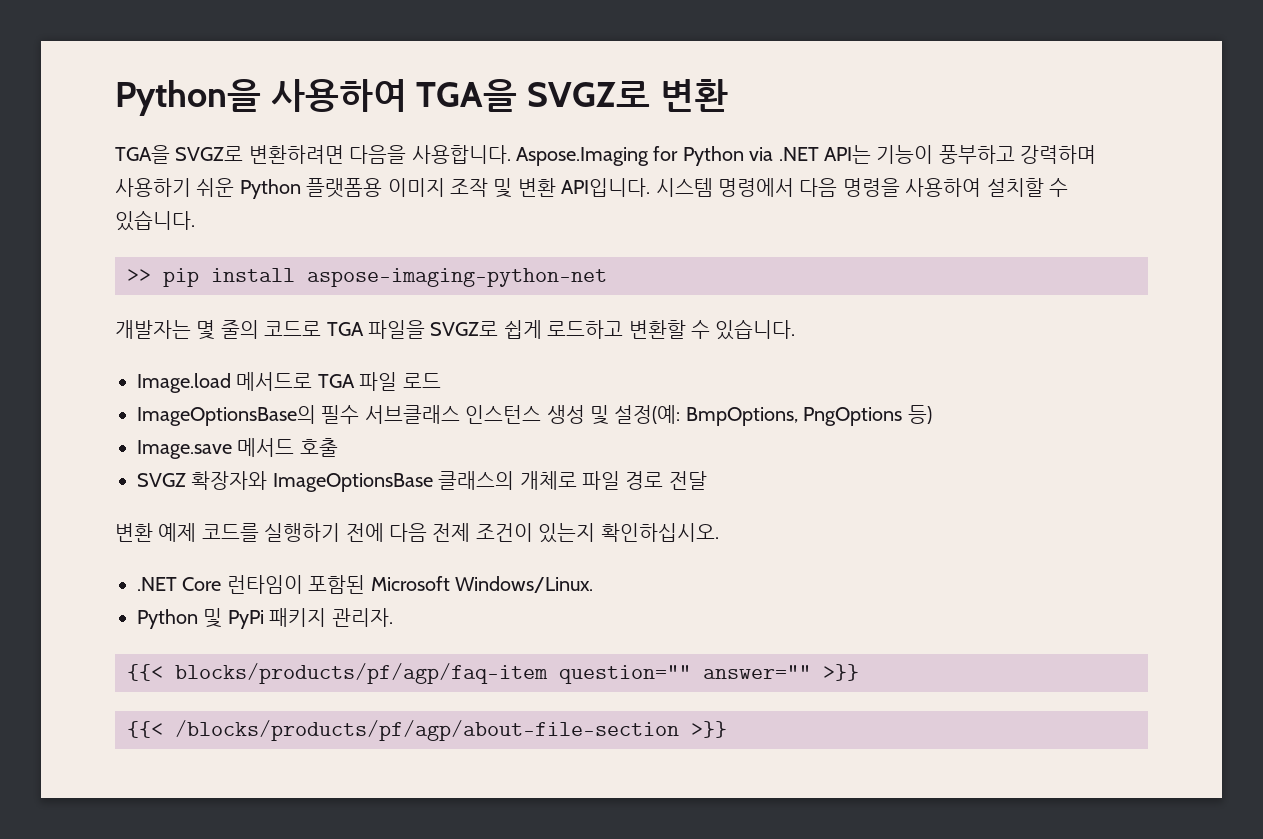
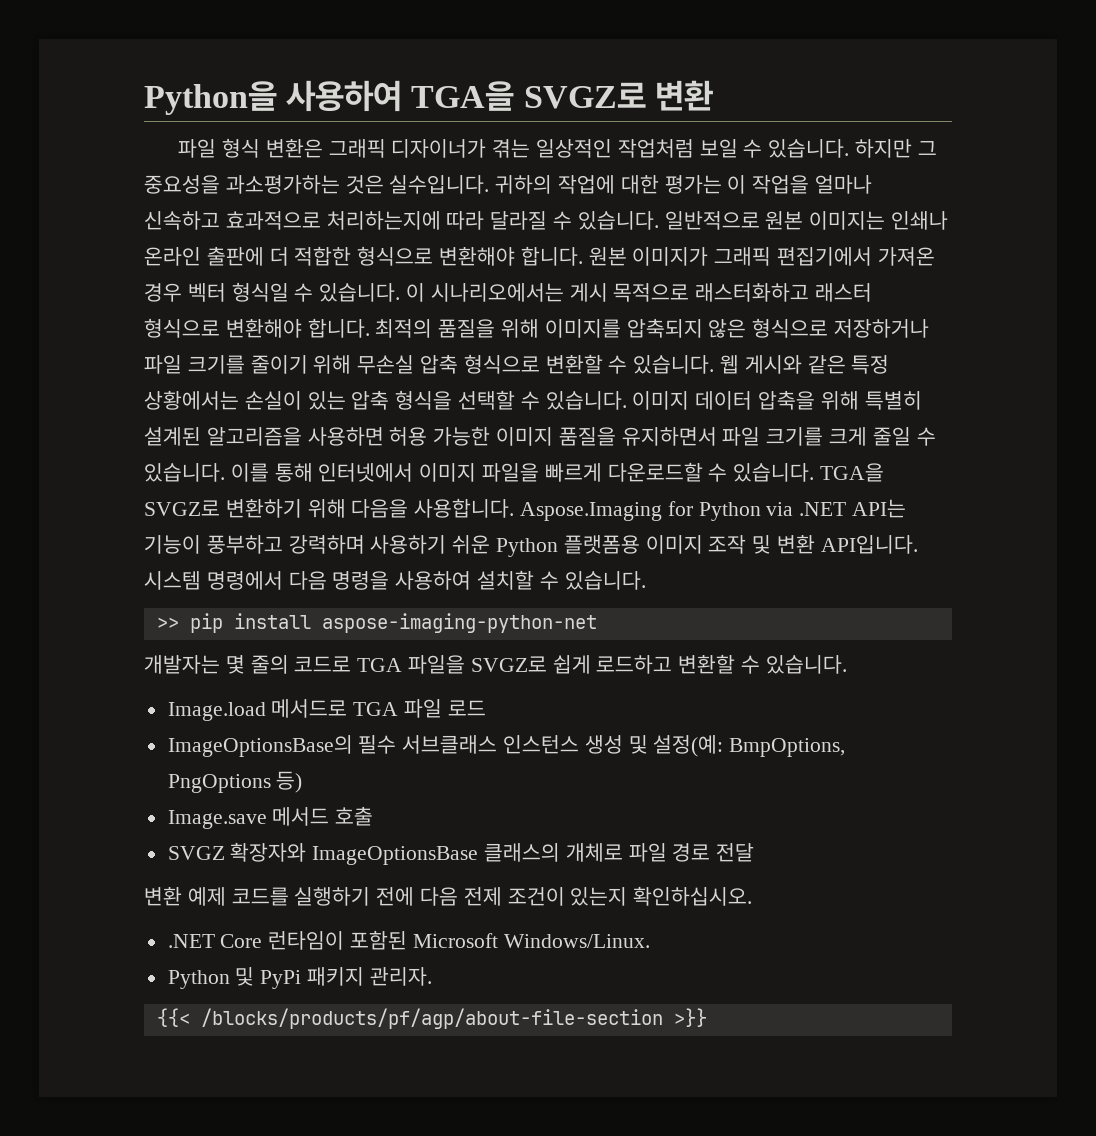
- TGA을 SVGZ로 변환하려면 다음을 사용합니다.
+ 파일 형식 변환은 그래픽 디자이너가 겪는 일상적인 작업처럼 보일 수 있습니다. 하지만 그 중요성을 과소평가하는 것은 실수입니다. 귀하의 작업에 대한 평가는 이 작업을 얼마나 신속하고 효과적으로 처리하는지에 따라 달라질 수 있습니다. 일반적으로 원본 이미지는 인쇄나 온라인 출판에 더 적합한 형식으로 변환해야 합니다. 원본 이미지가 그래픽 편집기에서 가져온 경우 벡터 형식일 수 있습니다. 이 시나리오에서는 게시 목적으로 래스터화하고 래스터 형식으로 변환해야 합니다. 최적의 품질을 위해 이미지를 압축되지 않은 형식으로 저장하거나 파일 크기를 줄이기 위해 무손실 압축 형식으로 변환할 수 있습니다. 웹 게시와 같은 특정 상황에서는 손실이 있는 압축 형식을 선택할 수 있습니다. 이미지 데이터 압축을 위해 특별히 설계된 알고리즘을 사용하면 허용 가능한 이미지 품질을 유지하면서 파일 크기를 크게 줄일 수 있습니다. 이를 통해 인터넷에서 이미지 파일을 빠르게 다운로드할 수 있습니다. TGA을 SVGZ로 변환하기 위해 다음을 사용합니다.
- {{< blocks/products/pf/agp/faq-item question="" answer="" >}}

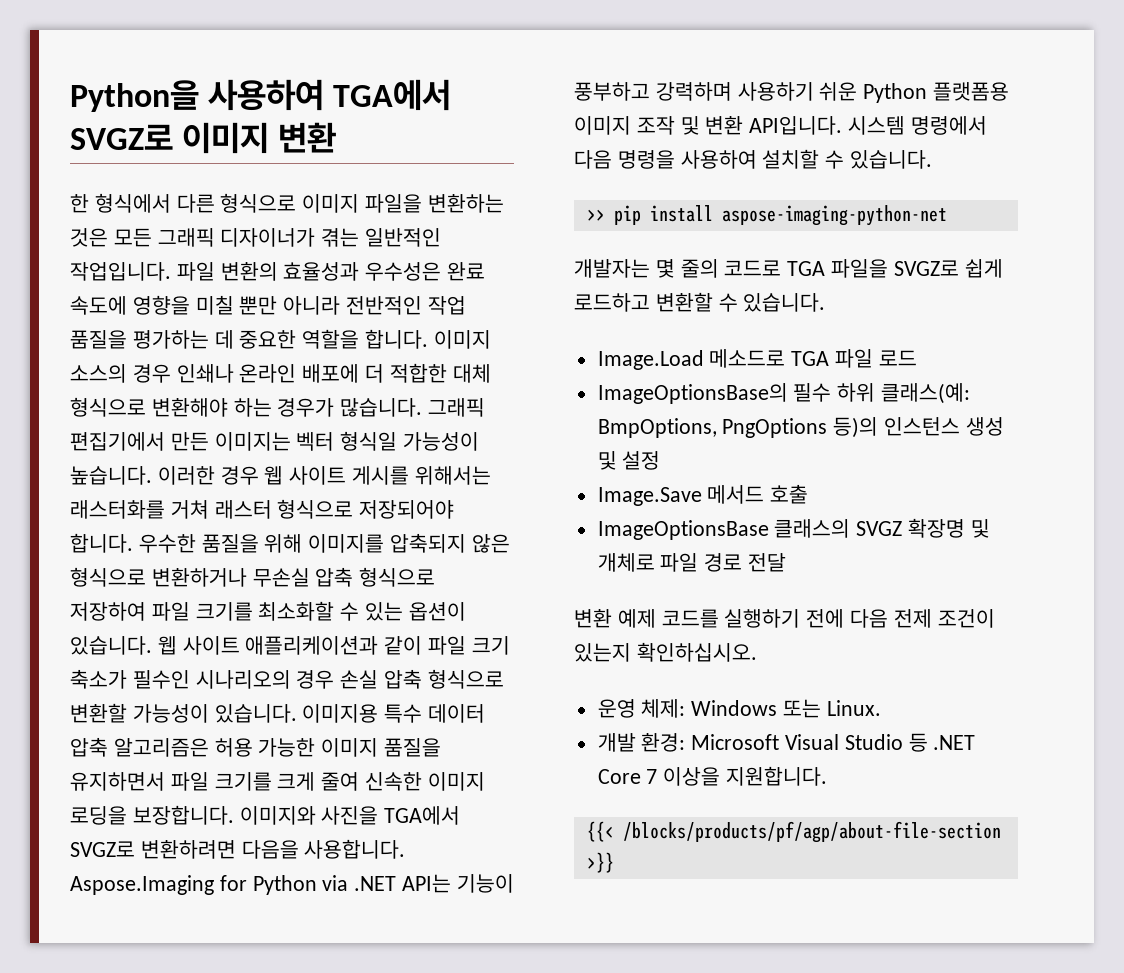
- Python을 사용하여 TGA을 SVGZ로 변환
- 파일 형식 변환은 그래픽 디자이너가 겪는 일상적인 작업처럼 보일 수 있습니다. 하지만 그 중요성을 과소평가하는 것은 실수입니다. 귀하의 작업에 대한 평가는 이 작업을 얼마나 신속하고 효과적으로 처리하는지에 따라 달라질 수 있습니다. 일반적으로 원본 이미지는 인쇄나 온라인 출판에 더 적합한 형식으로 변환해야 합니다. 원본 이미지가 그래픽 편집기에서 가져온 경우 벡터 형식일 수 있습니다. 이 시나리오에서는 게시 목적으로 래스터화하고 래스터 형식으로 변환해야 합니다. 최적의 품질을 위해 이미지를 압축되지 않은 형식으로 저장하거나 파일 크기를 줄이기 위해 무손실 압축 형식으로 변환할 수 있습니다. 웹 게시와 같은 특정 상황에서는 손실이 있는 압축 형식을 선택할 수 있습니다. 이미지 데이터 압축을 위해 특별히 설계된 알고리즘을 사용하면 허용 가능한 이미지 품질을 유지하면서 파일 크기를 크게 줄일 수 있습니다. 이를 통해 인터넷에서 이미지 파일을 빠르게 다운로드할 수 있습니다. TGA을 SVGZ로 변환하기 위해 다음을 사용합니다.
+ Python을 사용하여 TGA에서 SVGZ로 이미지 변환
+ 한 형식에서 다른 형식으로 이미지 파일을 변환하는 것은 모든 그래픽 디자이너가 겪는 일반적인 작업입니다. 파일 변환의 효율성과 우수성은 완료 속도에 영향을 미칠 뿐만 아니라 전반적인 작업 품질을 평가하는 데 중요한 역할을 합니다. 이미지 소스의 경우 인쇄나 온라인 배포에 더 적합한 대체 형식으로 변환해야 하는 경우가 많습니다. 그래픽 편집기에서 만든 이미지는 벡터 형식일 가능성이 높습니다. 이러한 경우 웹 사이트 게시를 위해서는 래스터화를 거쳐 래스터 형식으로 저장되어야 합니다. 우수한 품질을 위해 이미지를 압축되지 않은 형식으로 변환하거나 무손실 압축 형식으로 저장하여 파일 크기를 최소화할 수 있는 옵션이 있습니다. 웹 사이트 애플리케이션과 같이 파일 크기 축소가 필수인 시나리오의 경우 손실 압축 형식으로 변환할 가능성이 있습니다. 이미지용 특수 데이터 압축 알고리즘은 허용 가능한 이미지 품질을 유지하면서 파일 크기를 크게 줄여 신속한 이미지 로딩을 보장합니다. 이미지와 사진을 TGA에서 SVGZ로 변환하려면 다음을 사용합니다.
- Image.load 메서드로 TGA 파일 로드
+ Image.Load 메소드로 TGA 파일 로드
- ImageOptionsBase의 필수 서브클래스 인스턴스 생성 및 설정(예: BmpOptions, PngOptions 등)
- Image.save 메서드 호출
- SVGZ 확장자와 ImageOptionsBase 클래스의 개체로 파일 경로 전달
+ ImageOptionsBase의 필수 하위 클래스(예: BmpOptions, PngOptions 등)의 인스턴스 생성 및 설정
+ Image.Save 메서드 호출
+ ImageOptionsBase 클래스의 SVGZ 확장명 및 개체로 파일 경로 전달
- .NET Core 런타임이 포함된 Microsoft Windows/Linux.
- Python 및 PyPi 패키지 관리자.
+ 운영 체제: Windows 또는 Linux.
+ 개발 환경: Microsoft Visual Studio 등 .NET Core 7 이상을 지원합니다.

